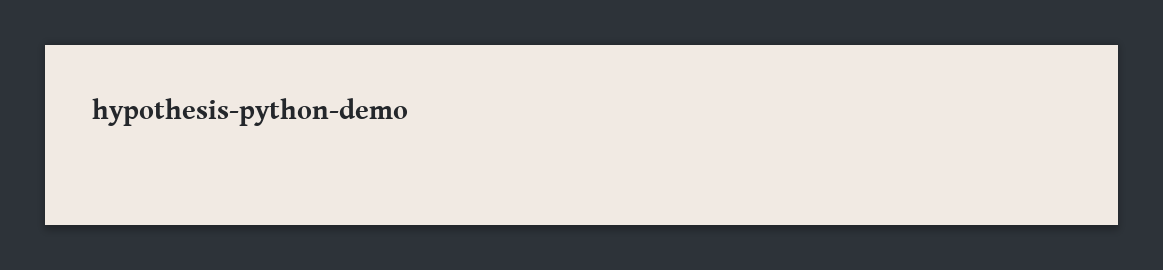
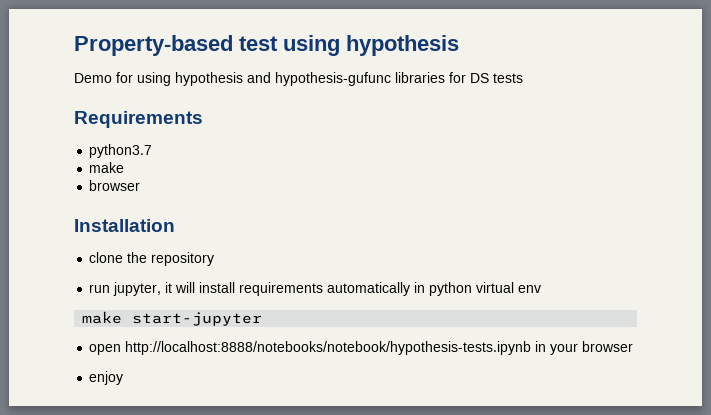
- hypothesis-python-demo
+ Property-based test using hypothesis
+ Demo for using hypothesis and hypothesis-gufunc libraries for DS tests
+ Requirements
+ python3.7
+ make
+ browser
+ Installation
+ clone the repository
+ run jupyter, it will install requirements automatically in python virtual env
+ make start-jupyter
+ open http://localhost:8888/notebooks/notebook/hypothesis-tests.ipynb in your browser
+ enjoy

